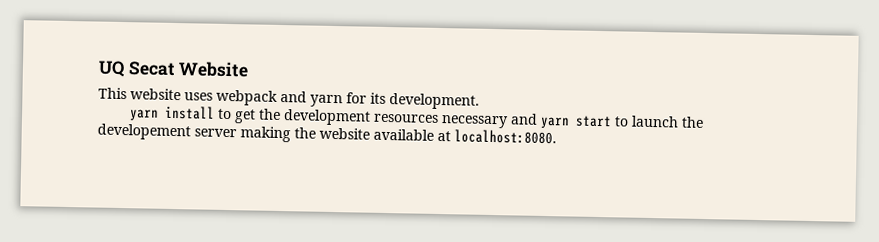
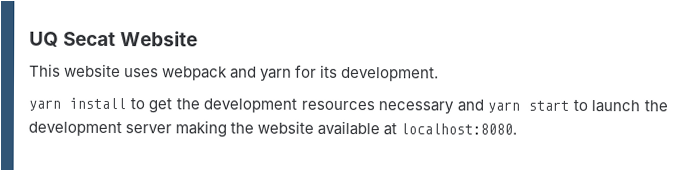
- yarn install to get the development resources necessary and yarn start to launch the developement server making the website available at localhost:8080.
+ yarn install to get the development resources necessary and yarn start to launch the development server making the website available at localhost:8080.

